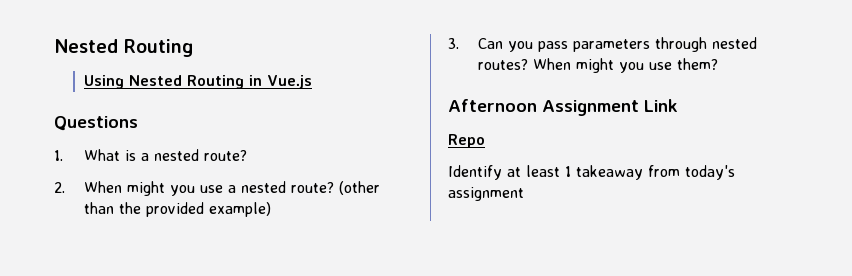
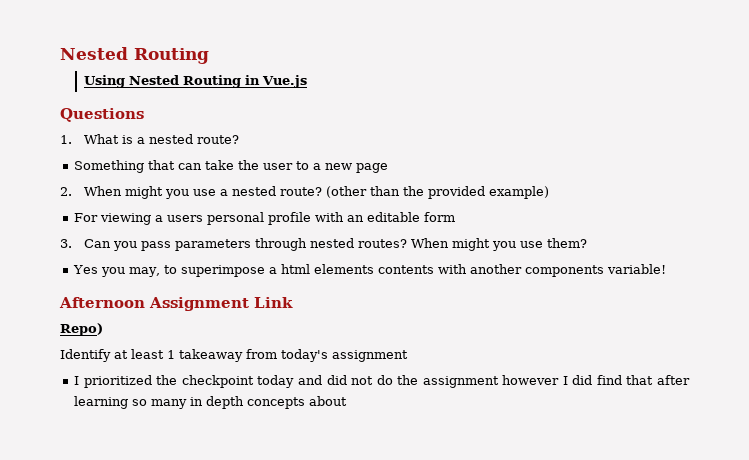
+ Something that can take the user to a new page
+ For viewing a users personal profile with an editable form
+ Yes you may, to superimpose a html elements contents with another components variable!
- Repo
+ Repo)
+ I prioritized the checkpoint today and did not do the assignment however I did find that after learning so many in depth concepts about

